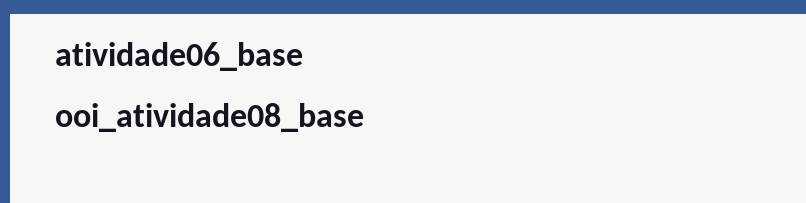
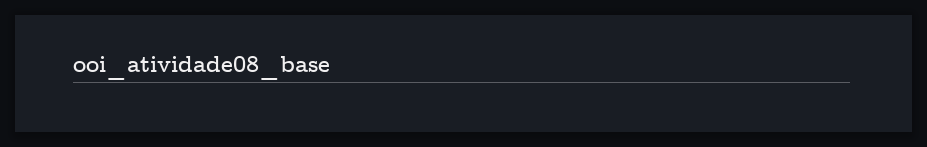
- atividade06_base

